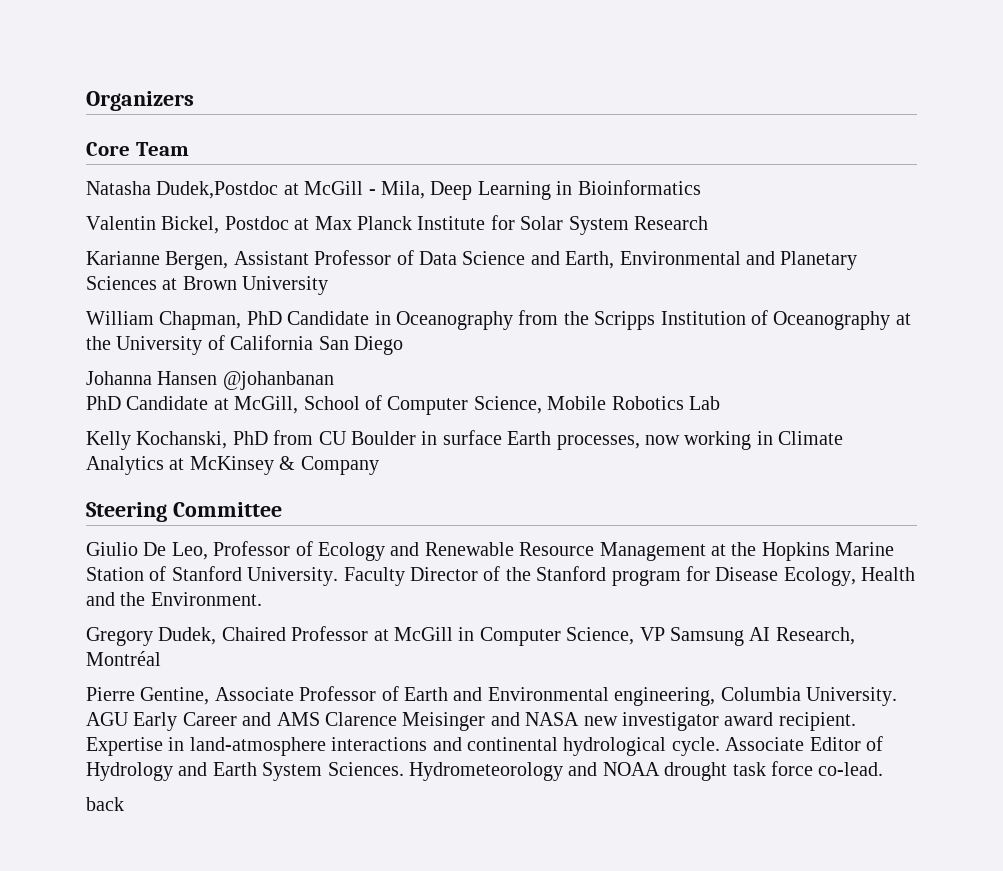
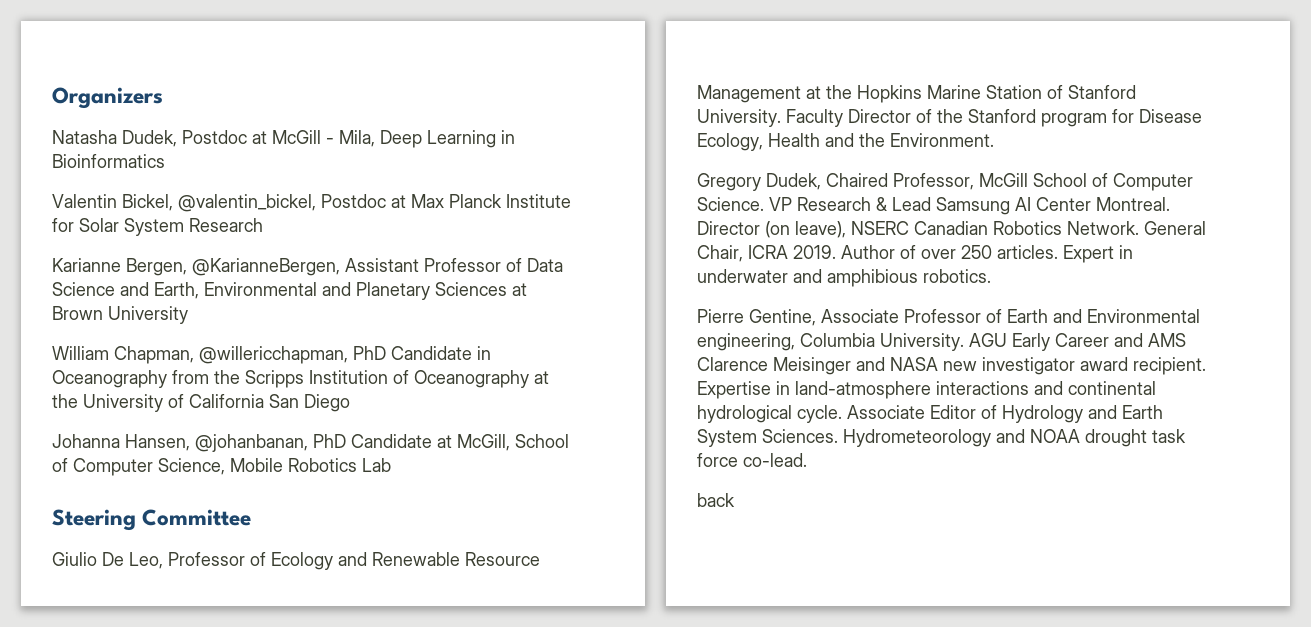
- Core Team
- Natasha Dudek,Postdoc at McGill - Mila, Deep Learning in Bioinformatics
+ Natasha Dudek, Postdoc at McGill - Mila, Deep Learning in Bioinformatics
- Valentin Bickel, Postdoc at Max Planck Institute for Solar System Research
+ Valentin Bickel, @valentin_bickel, Postdoc at Max Planck Institute for Solar System Research
- Karianne Bergen, Assistant Professor of Data Science and Earth, Environmental and Planetary Sciences at Brown University
+ Karianne Bergen, @KarianneBergen, Assistant Professor of Data Science and Earth, Environmental and Planetary Sciences at Brown University
- William Chapman, PhD Candidate in Oceanography from the Scripps Institution of Oceanography at the University of California San Diego
+ William Chapman, @willericchapman, PhD Candidate in Oceanography from the Scripps Institution of Oceanography at the University of California San Diego
- Johanna Hansen @johanbanan
- PhD Candidate at McGill, School of Computer Science, Mobile Robotics Lab
+ Johanna Hansen, @johanbanan, PhD Candidate at McGill, School of Computer Science, Mobile Robotics Lab
- Kelly Kochanski, PhD from CU Boulder in surface Earth processes, now working in Climate Analytics at McKinsey & Company
- Gregory Dudek, Chaired Professor at McGill in Computer Science, VP Samsung AI Research, Montréal
+ Gregory Dudek, Chaired Professor, McGill School of Computer Science. VP Research & Lead Samsung AI Center Montreal. Director (on leave), NSERC Canadian Robotics Network. General Chair, ICRA 2019. Author of over 250 articles. Expert in underwater and amphibious robotics.

